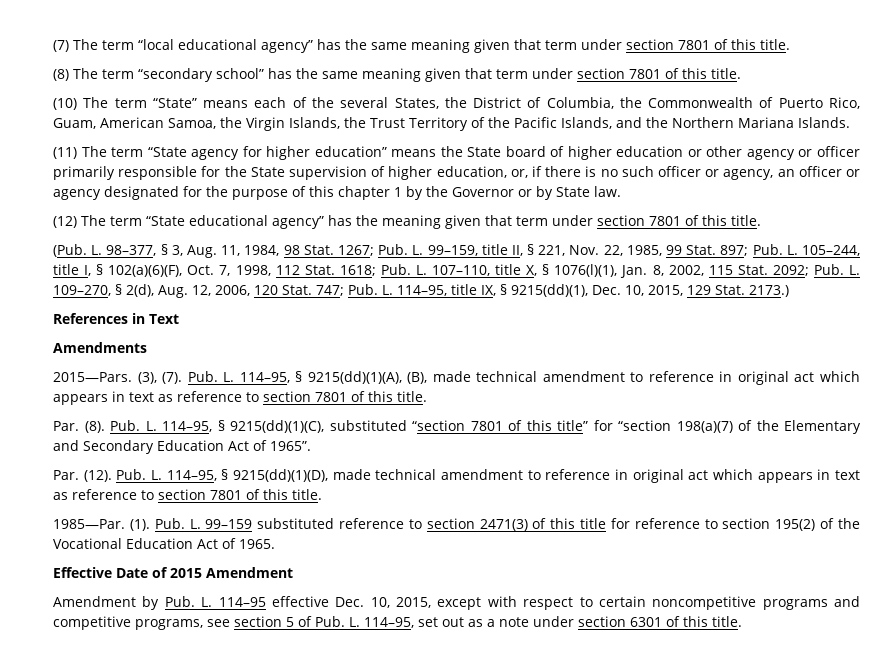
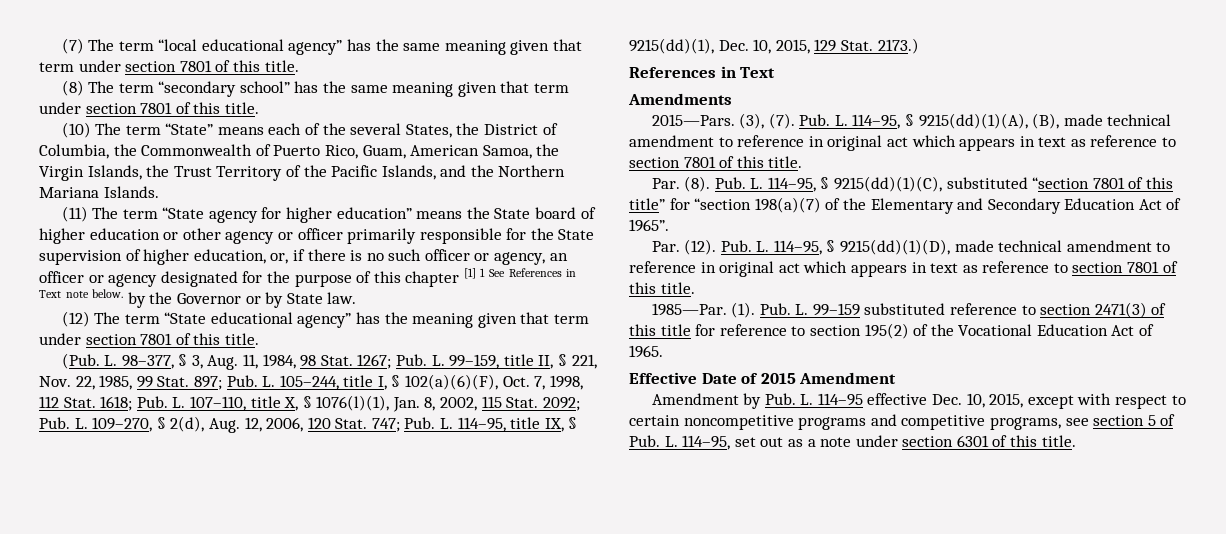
- (11) The term “State agency for higher education” means the State board of higher education or other agency or officer primarily responsible for the State supervision of higher education, or, if there is no such officer or agency, an officer or agency designated for the purpose of this chapter 1 by the Governor or by State law.
+ (11) The term “State agency for higher education” means the State board of higher education or other agency or officer primarily responsible for the State supervision of higher education, or, if there is no such officer or agency, an officer or agency designated for the purpose of this chapter [1] 1 See References in Text note below. by the Governor or by State law.

